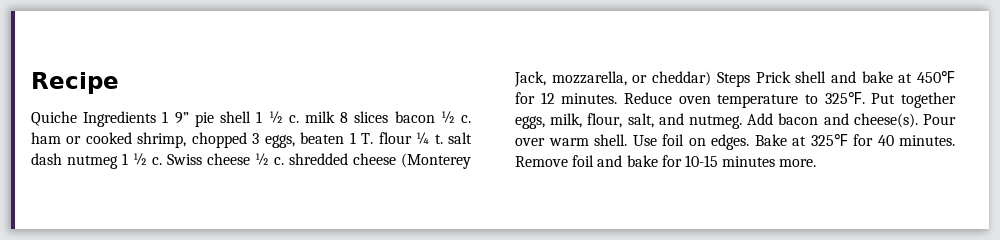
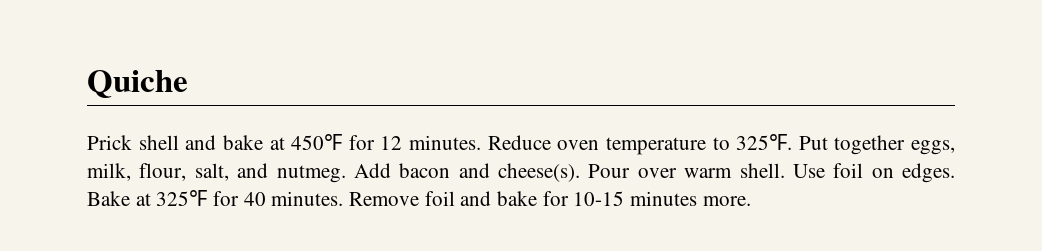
- Recipe
- Quiche Ingredients 1 9” pie shell 1 ½ c. milk 8 slices bacon ½ c. ham or cooked shrimp, chopped 3 eggs, beaten 1 T. flour ¼ t. salt dash nutmeg 1 ½ c. Swiss cheese ½ c. shredded cheese (Monterey Jack, mozzarella, or cheddar) Steps Prick shell and bake at 450℉ for 12 minutes.
+ Quiche
+ Prick shell and bake at 450℉ for 12 minutes.

